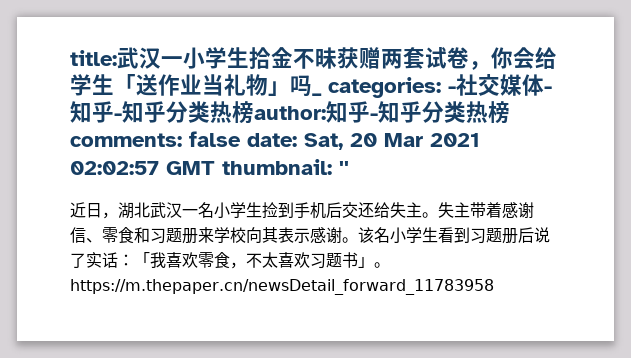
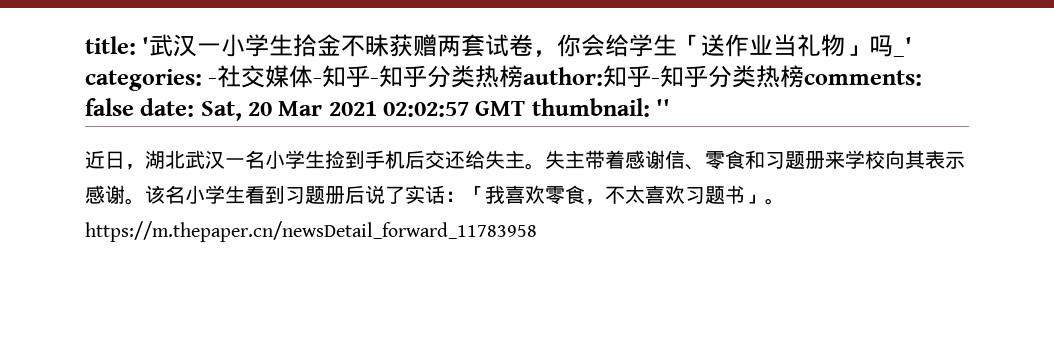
- title:武汉一小学生拾金不昧获赠两套试卷，你会给学生「送作业当礼物」吗_ categories: -社交媒体-知乎-知乎分类热榜author:知乎-知乎分类热榜comments: false date: Sat, 20 Mar 2021 02:02:57 GMT thumbnail: ''
+ title: '武汉一小学生拾金不昧获赠两套试卷，你会给学生「送作业当礼物」吗_' categories: -社交媒体-知乎-知乎分类热榜author:知乎-知乎分类热榜comments: false date: Sat, 20 Mar 2021 02:02:57 GMT thumbnail: ''

